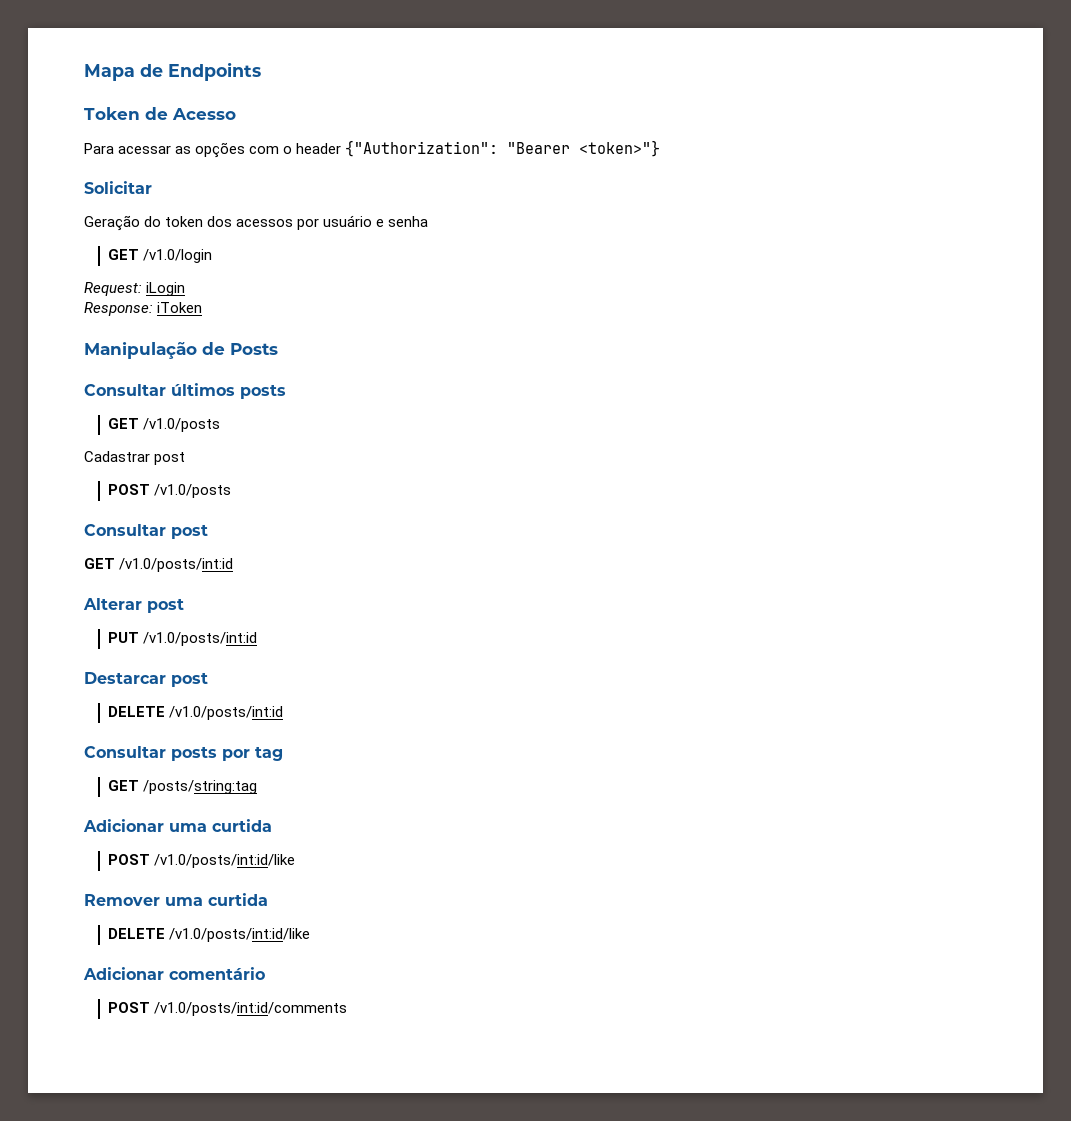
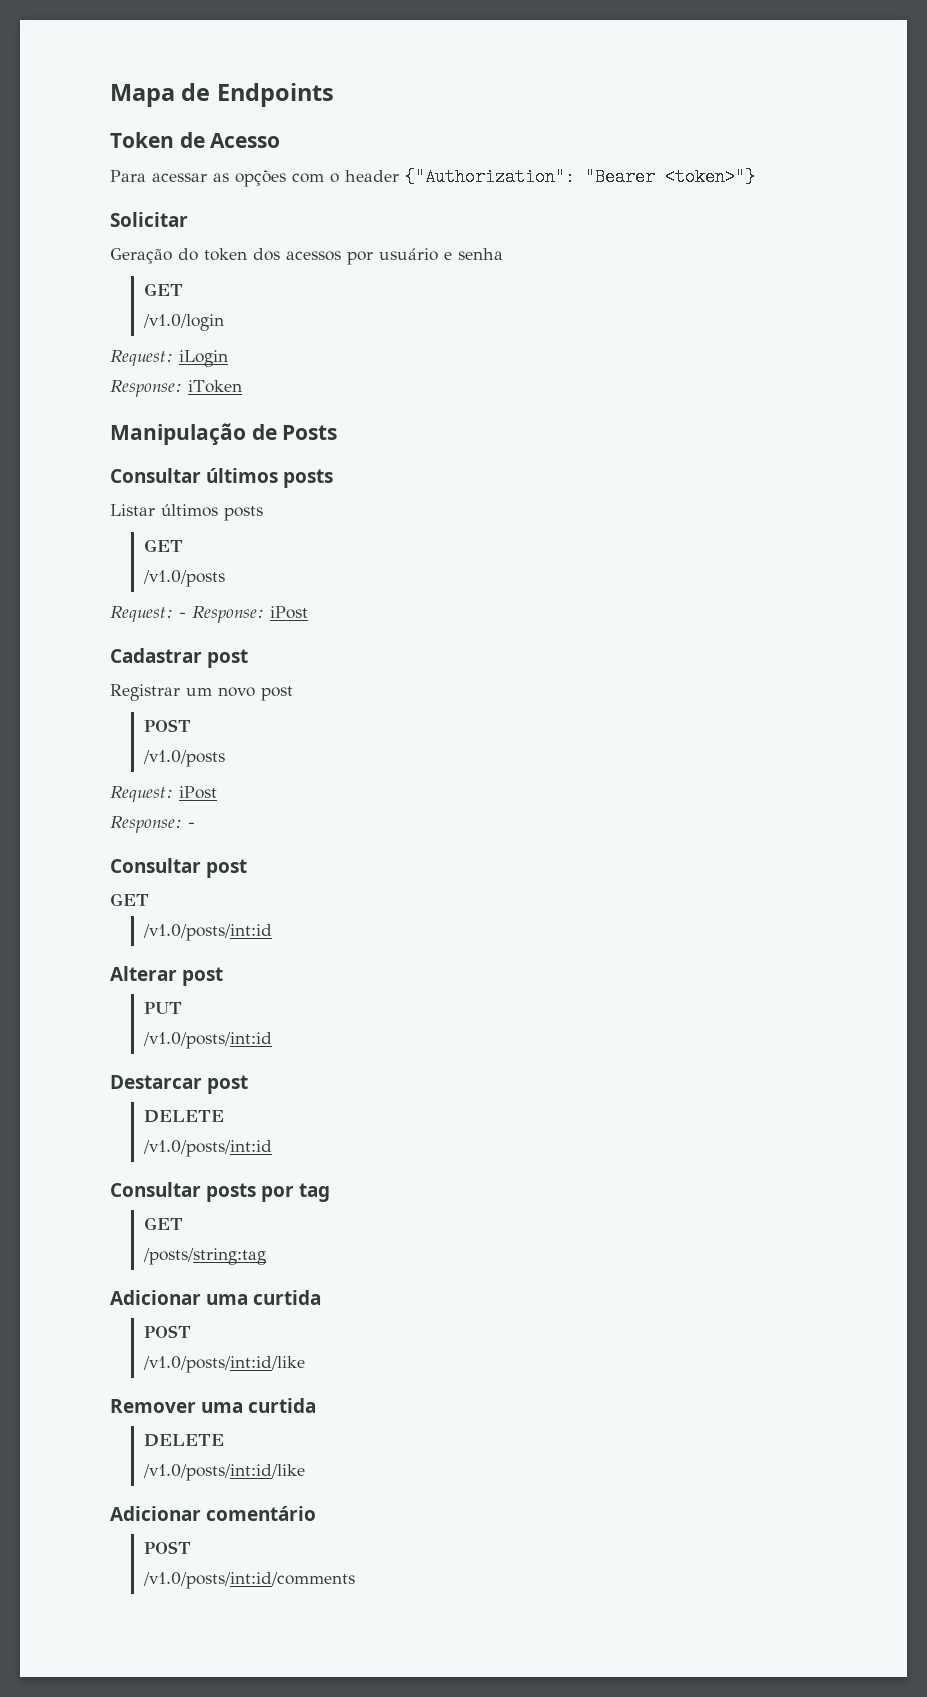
  Geração do token dos acessos por usuário e senha
- GET /v1.0/login
+ GET
+ /v1.0/login
- GET /v1.0/posts
+ Listar últimos posts
+ GET
+ /v1.0/posts
+ Request: - Response: iPost
  Cadastrar post
- POST /v1.0/posts
+ Registrar um novo post
+ POST
+ /v1.0/posts
+ Request: iPost
+ Response: -
  Consultar post
- GET /v1.0/posts/int:id
+ GET
+ /v1.0/posts/int:id
- PUT /v1.0/posts/int:id
+ PUT
+ /v1.0/posts/int:id
  Destarcar post
- DELETE /v1.0/posts/int:id
+ DELETE
+ /v1.0/posts/int:id
  Consultar posts por tag
- GET /posts/string:tag
+ GET
+ /posts/string:tag
  Adicionar uma curtida
- POST /v1.0/posts/int:id/like
+ POST
+ /v1.0/posts/int:id/like
  Remover uma curtida
- DELETE /v1.0/posts/int:id/like
+ DELETE
+ /v1.0/posts/int:id/like
  Adicionar comentário
- POST /v1.0/posts/int:id/comments
+ POST
+ /v1.0/posts/int:id/comments

